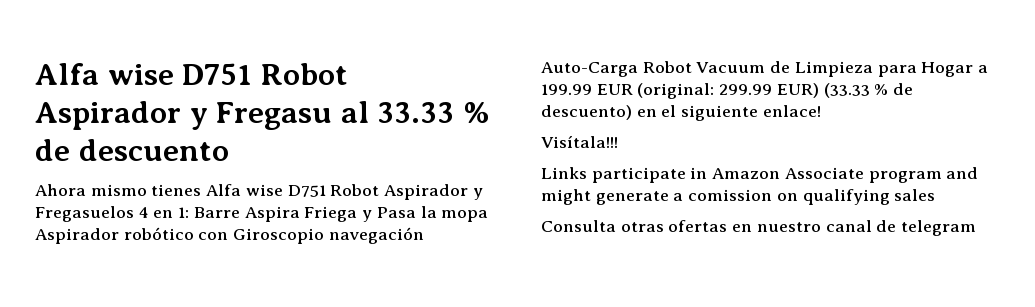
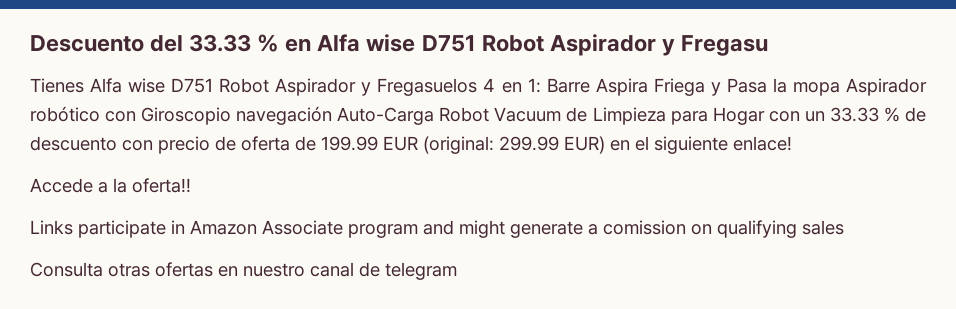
- Alfa wise D751 Robot Aspirador y Fregasu al 33.33 % de descuento
- Ahora mismo tienes Alfa wise D751 Robot Aspirador y Fregasuelos 4 en 1: Barre Aspira Friega y Pasa la mopa Aspirador robótico con Giroscopio navegación Auto-Carga Robot Vacuum de Limpieza para Hogar a 199.99 EUR (original: 299.99 EUR) (33.33 % de descuento) en el siguiente enlace!
+ Descuento del 33.33 % en Alfa wise D751 Robot Aspirador y Fregasu
+ Tienes Alfa wise D751 Robot Aspirador y Fregasuelos 4 en 1: Barre Aspira Friega y Pasa la mopa Aspirador robótico con Giroscopio navegación Auto-Carga Robot Vacuum de Limpieza para Hogar con un 33.33 % de descuento con precio de oferta de 199.99 EUR (original: 299.99 EUR) en el siguiente enlace!
- Visítala!!!
+ Accede a la oferta!!

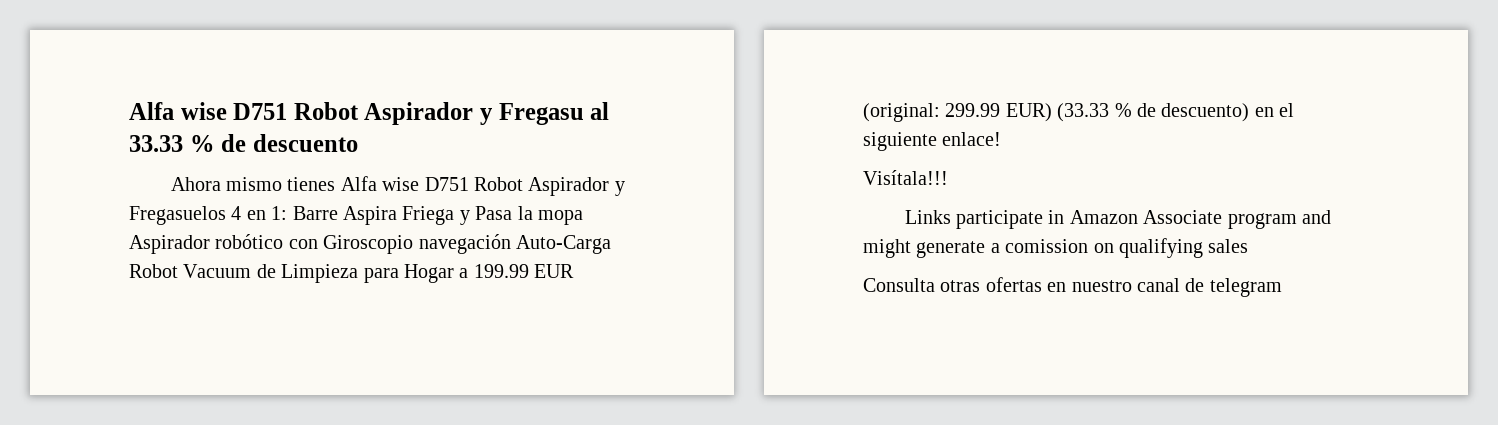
- Descuento del 33.33 % en Alfa wise D751 Robot Aspirador y Fregasu
- Tienes Alfa wise D751 Robot Aspirador y Fregasuelos 4 en 1: Barre Aspira Friega y Pasa la mopa Aspirador robótico con Giroscopio navegación Auto-Carga Robot Vacuum de Limpieza para Hogar con un 33.33 % de descuento con precio de oferta de 199.99 EUR (original: 299.99 EUR) en el siguiente enlace!
+ Alfa wise D751 Robot Aspirador y Fregasu al 33.33 % de descuento
+ Ahora mismo tienes Alfa wise D751 Robot Aspirador y Fregasuelos 4 en 1: Barre Aspira Friega y Pasa la mopa Aspirador robótico con Giroscopio navegación Auto-Carga Robot Vacuum de Limpieza para Hogar a 199.99 EUR (original: 299.99 EUR) (33.33 % de descuento) en el siguiente enlace!
- Accede a la oferta!!
+ Visítala!!!

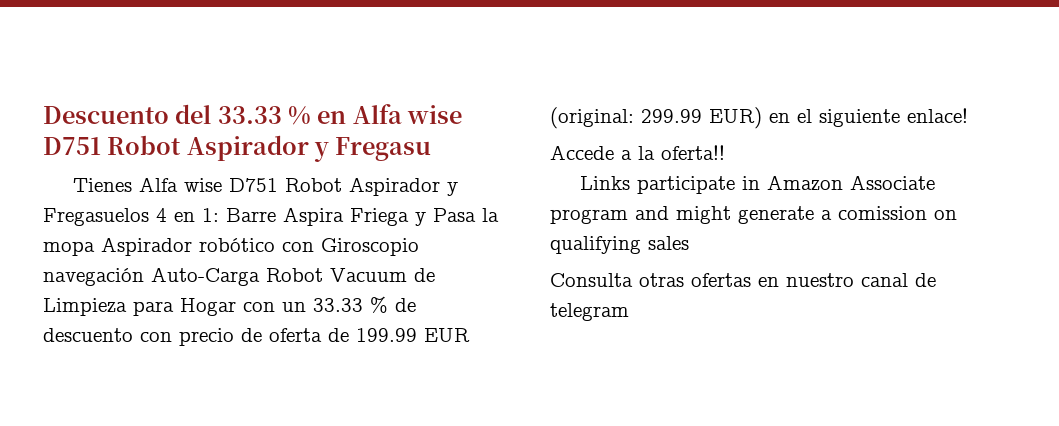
- Alfa wise D751 Robot Aspirador y Fregasu al 33.33 % de descuento
- Ahora mismo tienes Alfa wise D751 Robot Aspirador y Fregasuelos 4 en 1: Barre Aspira Friega y Pasa la mopa Aspirador robótico con Giroscopio navegación Auto-Carga Robot Vacuum de Limpieza para Hogar a 199.99 EUR (original: 299.99 EUR) (33.33 % de descuento) en el siguiente enlace!
+ Descuento del 33.33 % en Alfa wise D751 Robot Aspirador y Fregasu
+ Tienes Alfa wise D751 Robot Aspirador y Fregasuelos 4 en 1: Barre Aspira Friega y Pasa la mopa Aspirador robótico con Giroscopio navegación Auto-Carga Robot Vacuum de Limpieza para Hogar con un 33.33 % de descuento con precio de oferta de 199.99 EUR (original: 299.99 EUR) en el siguiente enlace!
- Visítala!!!
+ Accede a la oferta!!

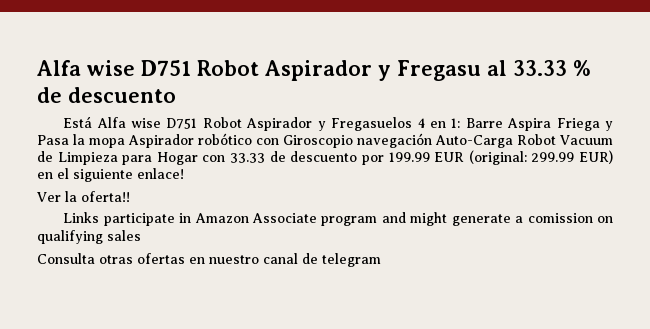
- Descuento del 33.33 % en Alfa wise D751 Robot Aspirador y Fregasu
- Tienes Alfa wise D751 Robot Aspirador y Fregasuelos 4 en 1: Barre Aspira Friega y Pasa la mopa Aspirador robótico con Giroscopio navegación Auto-Carga Robot Vacuum de Limpieza para Hogar con un 33.33 % de descuento con precio de oferta de 199.99 EUR (original: 299.99 EUR) en el siguiente enlace!
+ Alfa wise D751 Robot Aspirador y Fregasu al 33.33 % de descuento
+ Está Alfa wise D751 Robot Aspirador y Fregasuelos 4 en 1: Barre Aspira Friega y Pasa la mopa Aspirador robótico con Giroscopio navegación Auto-Carga Robot Vacuum de Limpieza para Hogar con 33.33 de descuento por 199.99 EUR (original: 299.99 EUR) en el siguiente enlace!
- Accede a la oferta!!
+ Ver la oferta!!

